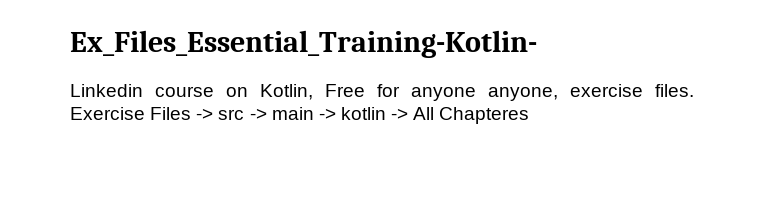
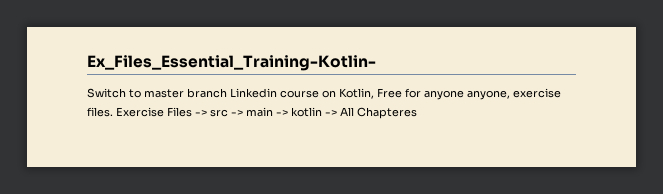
- Linkedin course on Kotlin, Free for anyone anyone, exercise files.
+ Switch to master branch Linkedin course on Kotlin, Free for anyone anyone, exercise files.

